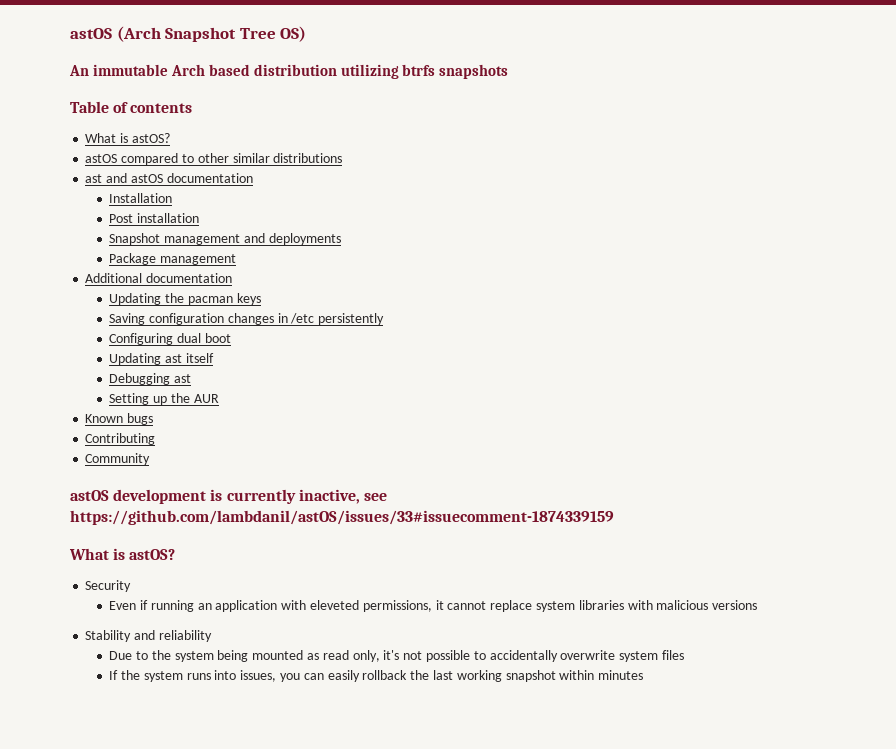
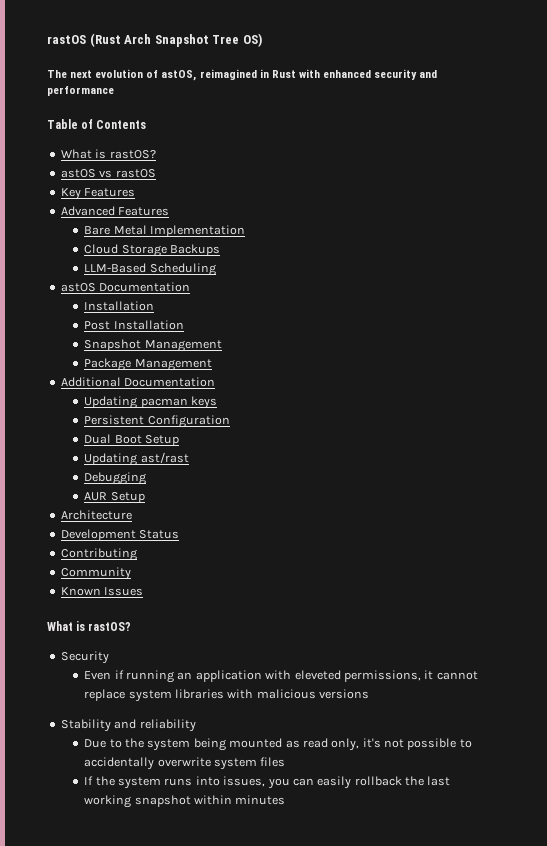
- astOS (Arch Snapshot Tree OS)
+ rastOS (Rust Arch Snapshot Tree OS)
- An immutable Arch based distribution utilizing btrfs snapshots
+ The next evolution of astOS, reimagined in Rust with enhanced security and performance
- Table of contents
- What is astOS?
- astOS compared to other similar distributions
- ast and astOS documentation
+ Table of Contents
+ What is rastOS?
+ astOS vs rastOS
+ Key Features
+ Advanced Features
+ Bare Metal Implementation
+ Cloud Storage Backups
+ LLM-Based Scheduling
+ astOS Documentation
- Post installation
- Snapshot management and deployments
+ Post Installation
+ Snapshot Management
- Package management
+ Package Management
- Additional documentation
- Updating the pacman keys
+ Additional Documentation
+ Updating pacman keys
- Saving configuration changes in /etc persistently
- Configuring dual boot
- Updating ast itself
+ Persistent Configuration
+ Dual Boot Setup
+ Updating ast/rast
- Debugging ast
- Setting up the AUR
- Known bugs
+ Debugging
+ AUR Setup
+ Architecture
+ Development Status
  Contributing
  Community
- astOS development is currently inactive, see https://github.com/lambdanil/astOS/issues/33#issuecomment-1874339159
- What is astOS?
+ Known Issues
+ What is rastOS?

